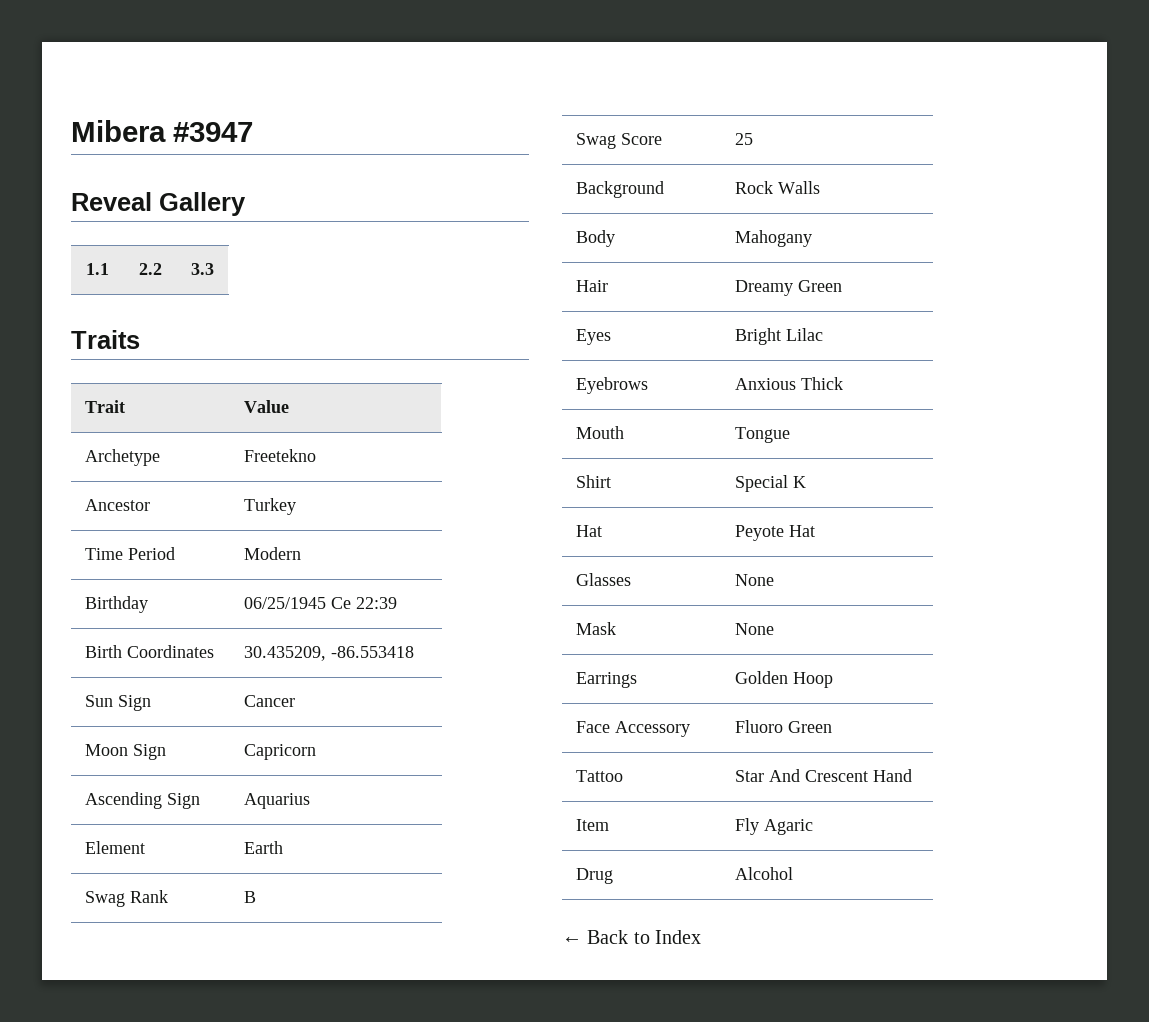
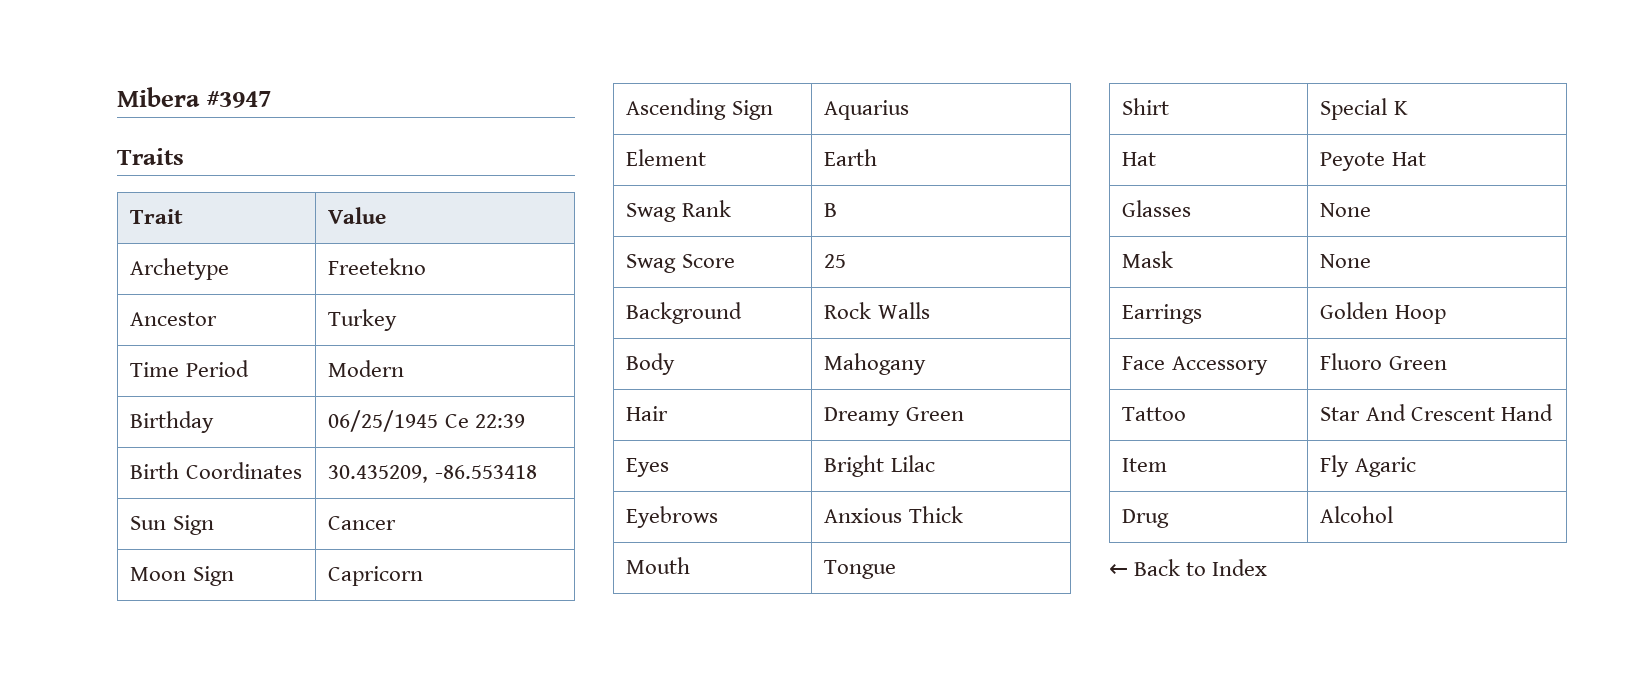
- Reveal Gallery
- 1.1 | 2.2 | 3.3

